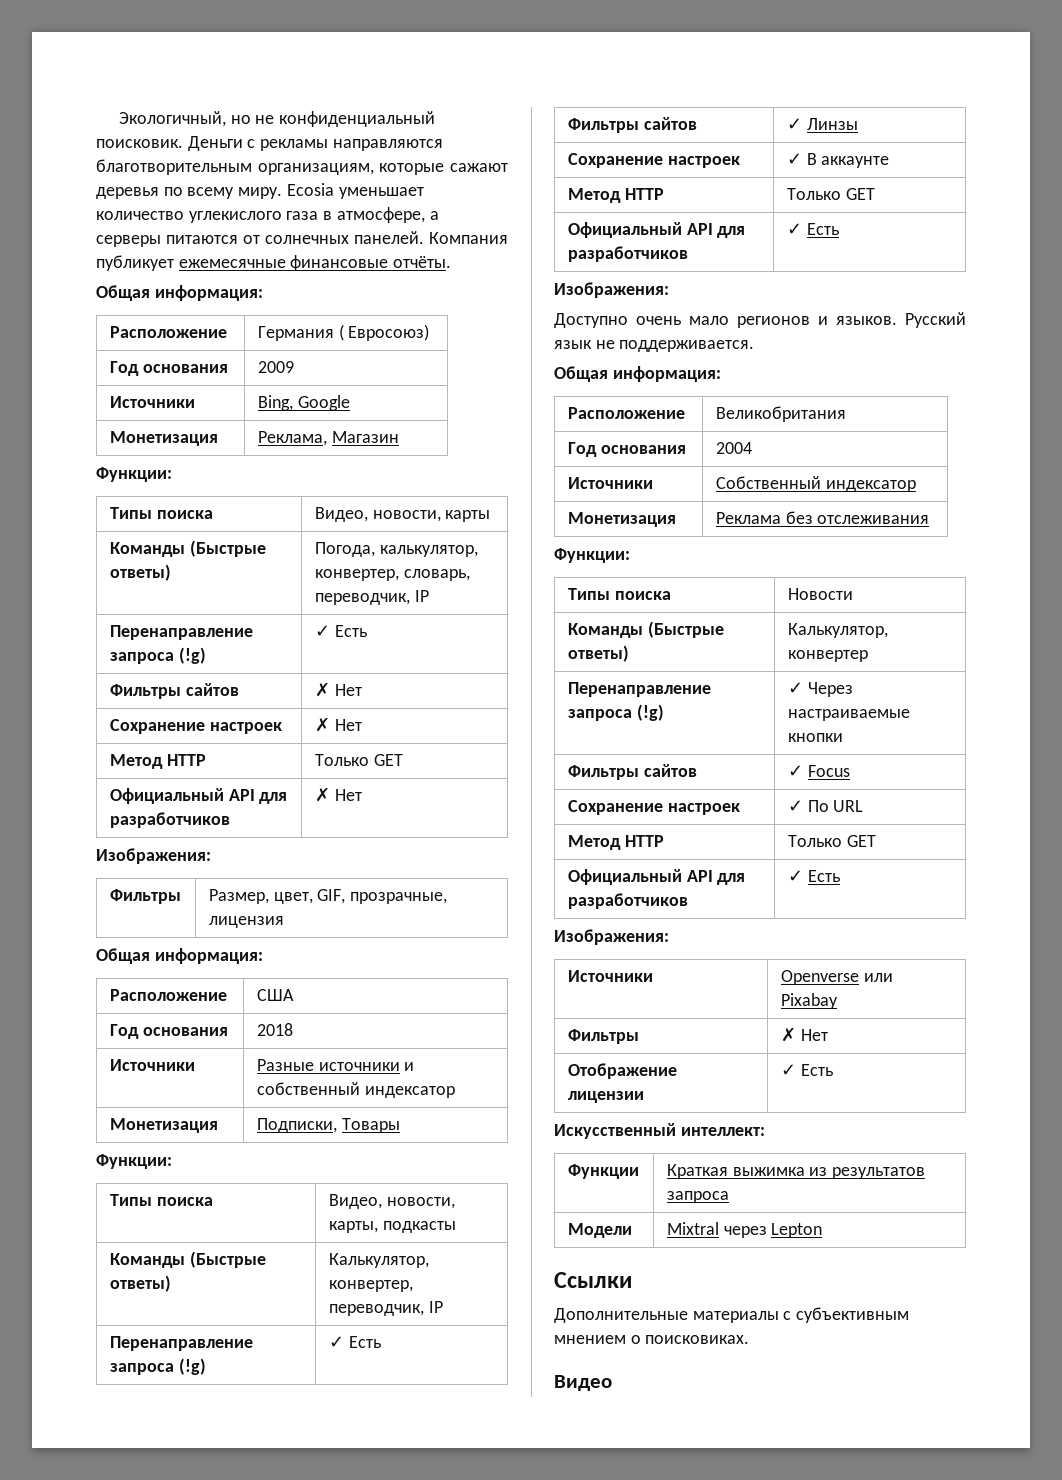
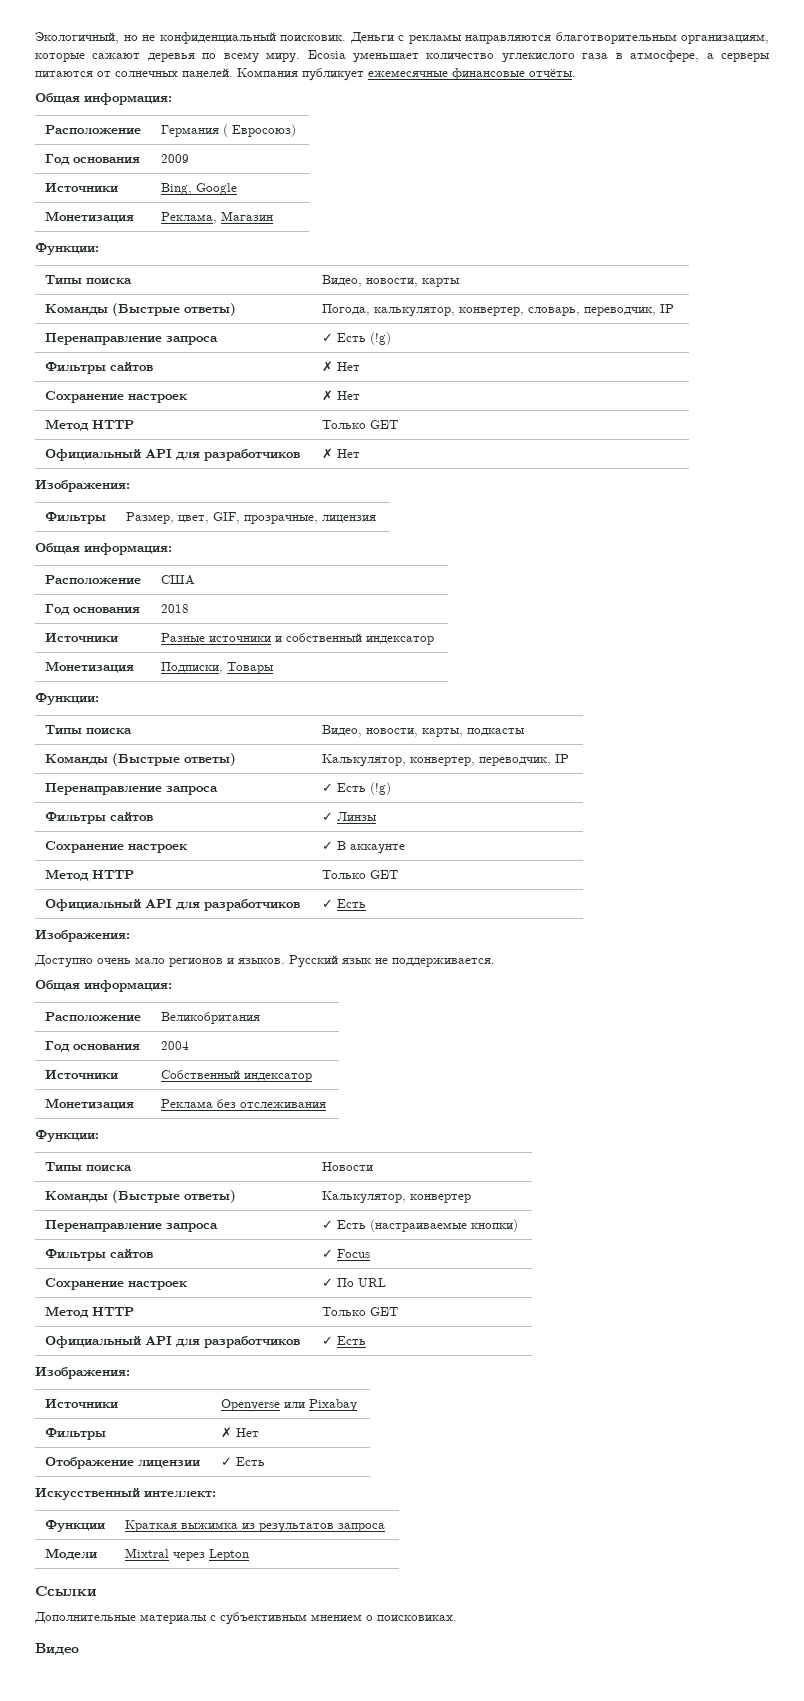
  Команды (Быстрые ответы) | Погода, калькулятор, конвертер, словарь, переводчик, IP
- Перенаправление запроса (!g) | ✓ Есть
+ Перенаправление запроса | ✓ Есть (!g)
  Команды (Быстрые ответы) | Калькулятор, конвертер, переводчик, IP
- Перенаправление запроса (!g) | ✓ Есть
+ Перенаправление запроса | ✓ Есть (!g)
- Перенаправление запроса (!g) | ✓ Через настраиваемые кнопки
+ Перенаправление запроса | ✓ Есть (настраиваемые кнопки)

